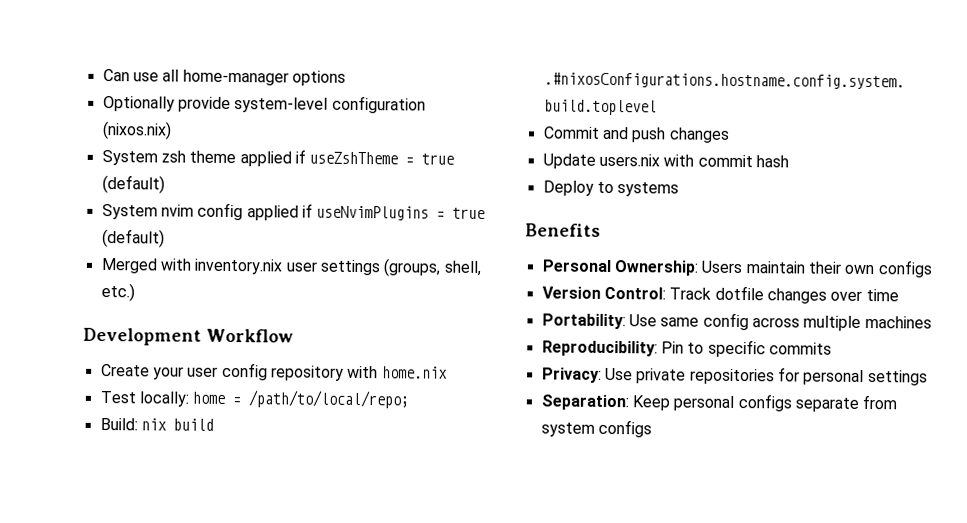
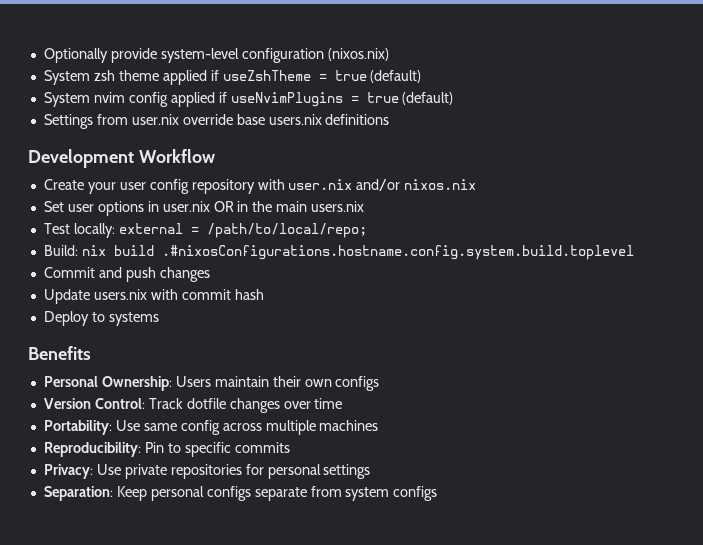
- Can use all home-manager options
- Merged with inventory.nix user settings (groups, shell, etc.)
+ Settings from user.nix override base users.nix definitions
- Create your user config repository with home.nix
+ Create your user config repository with user.nix and/or nixos.nix
+ Set user options in user.nix OR in the main users.nix
- Test locally: home = /path/to/local/repo;
+ Test locally: external = /path/to/local/repo;

